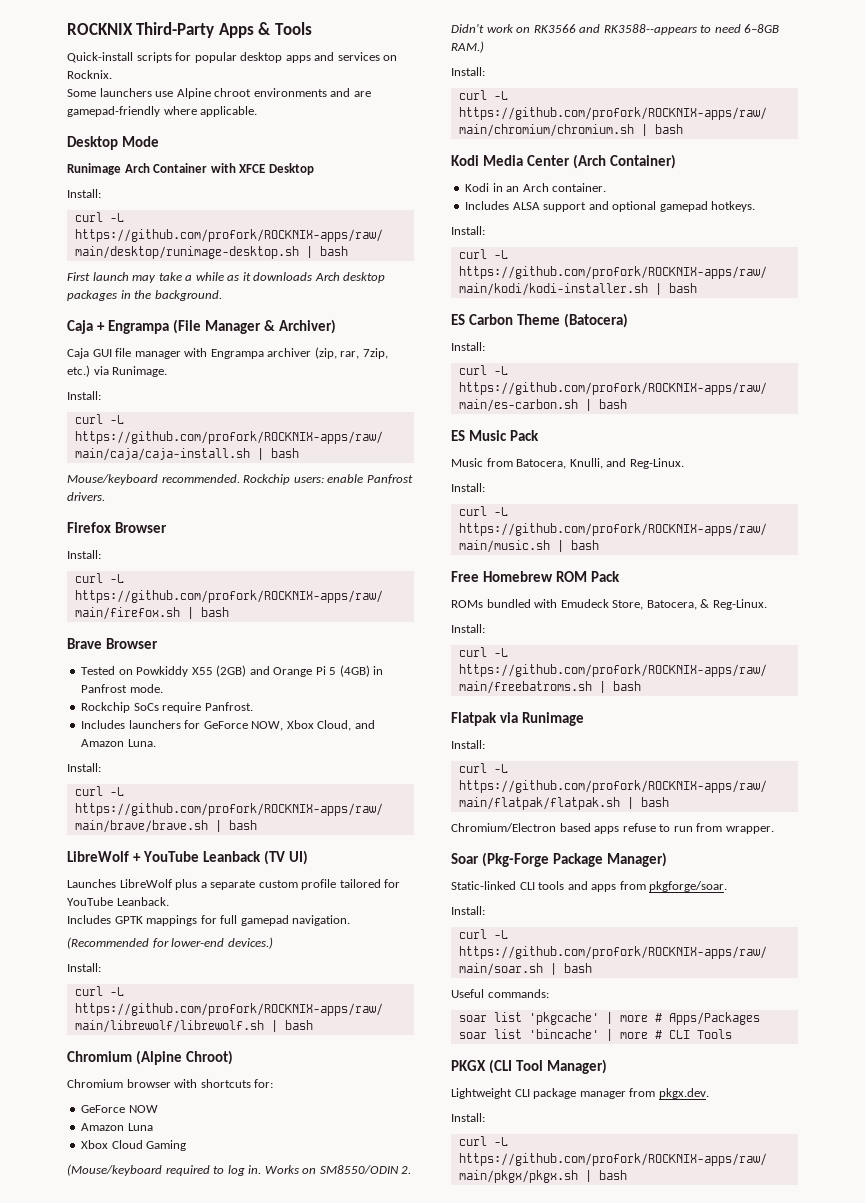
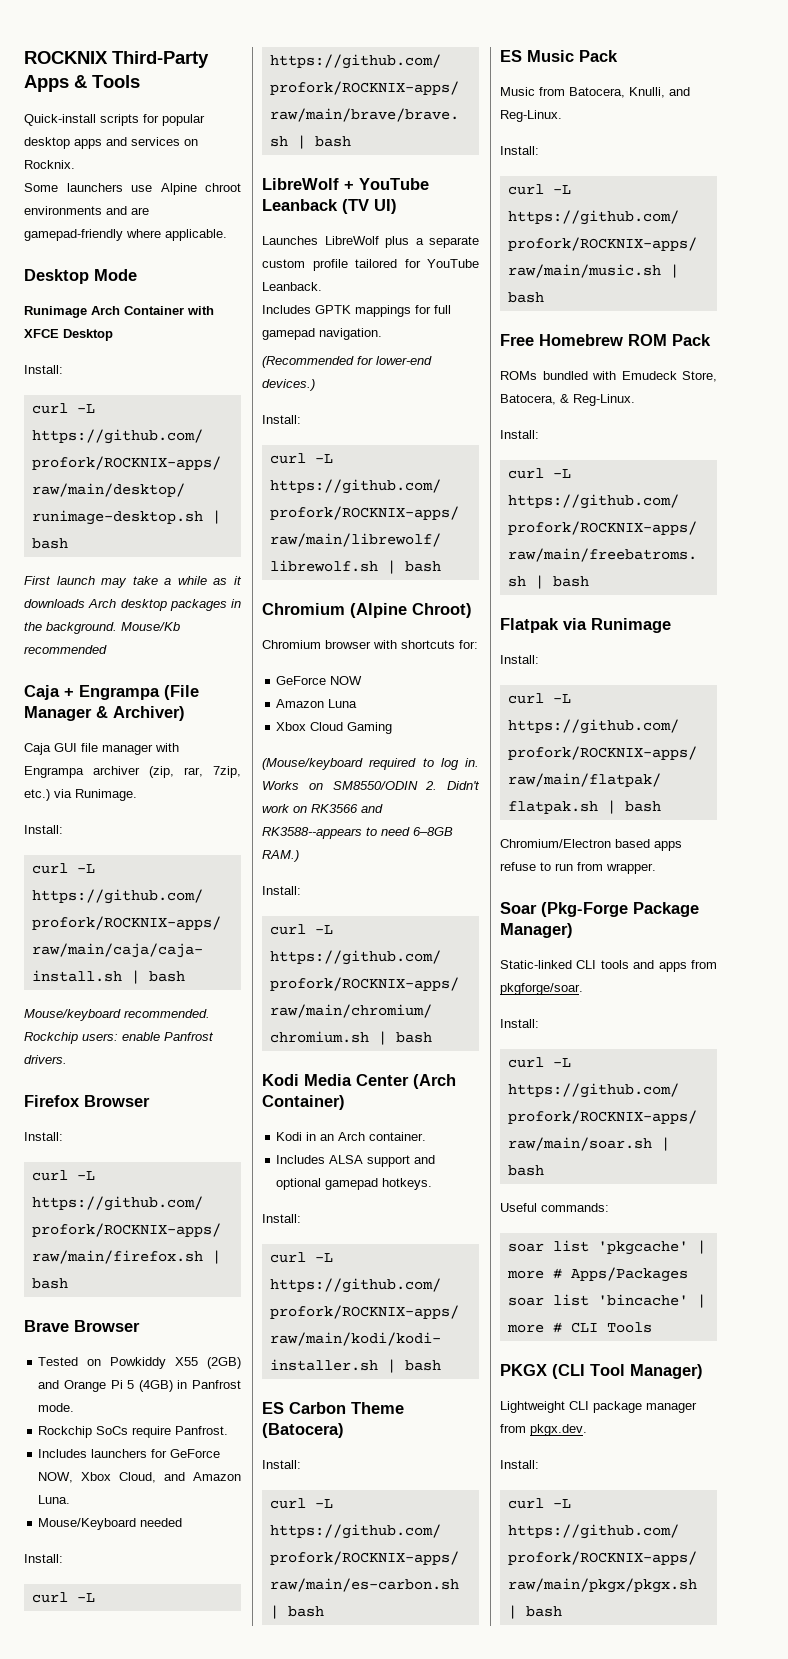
+ Mouse/Kb recommended
+ Mouse/Keyboard needed

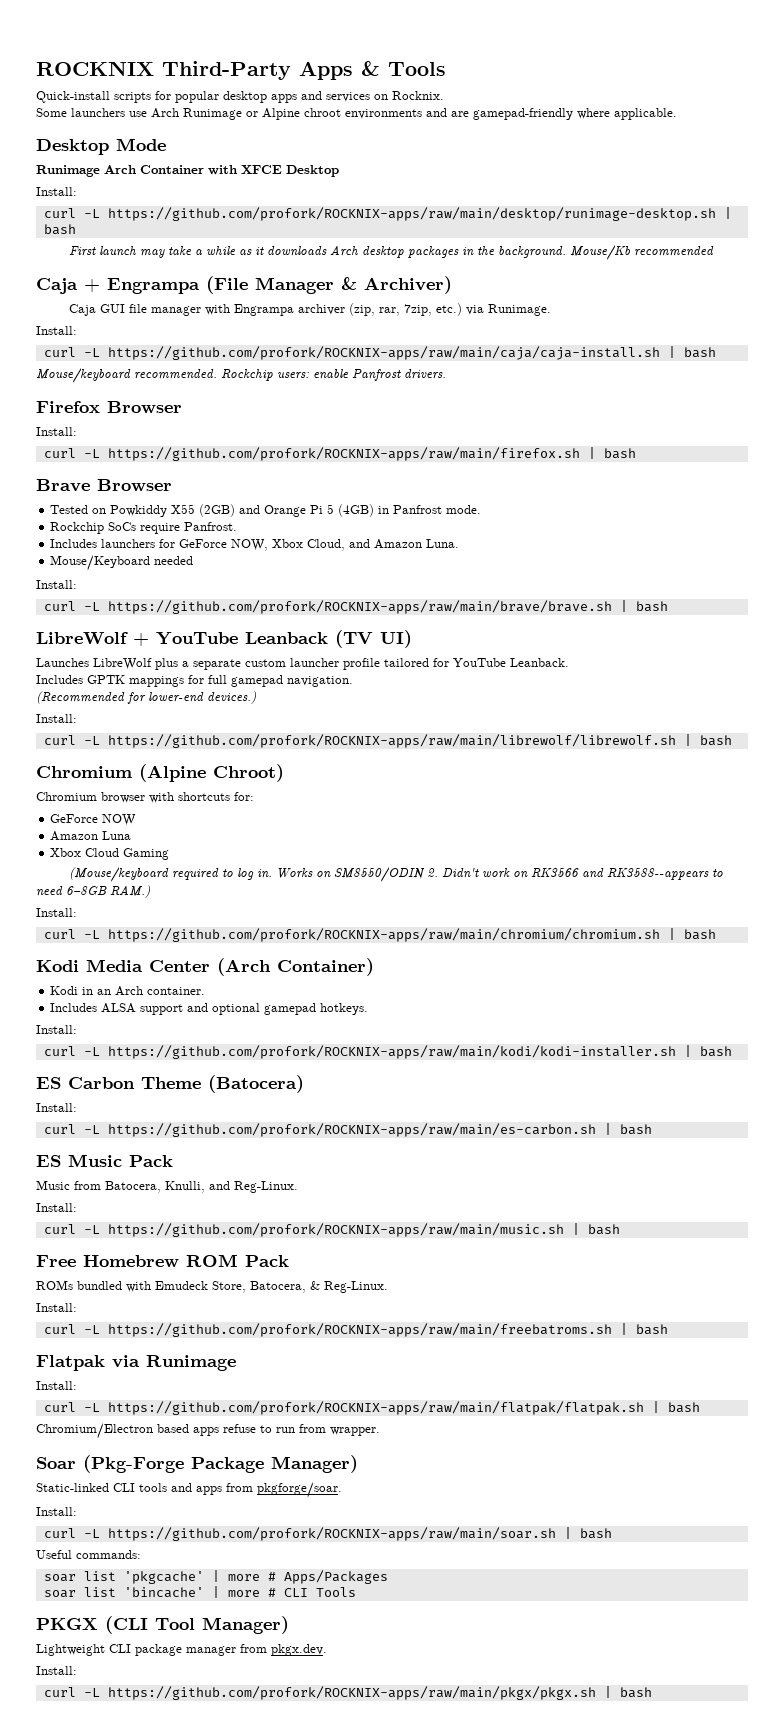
- Some launchers use Alpine chroot environments and are gamepad-friendly where applicable.
+ Some launchers use Arch Runimage or Alpine chroot environments and are gamepad-friendly where applicable.
- Launches LibreWolf plus a separate custom profile tailored for YouTube Leanback.
+ Launches LibreWolf plus a separate custom launcher profile tailored for YouTube Leanback.

